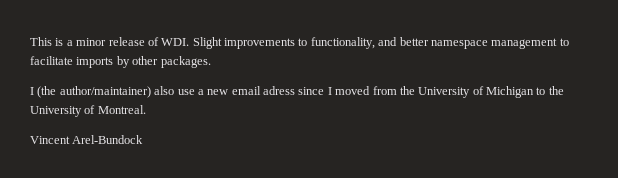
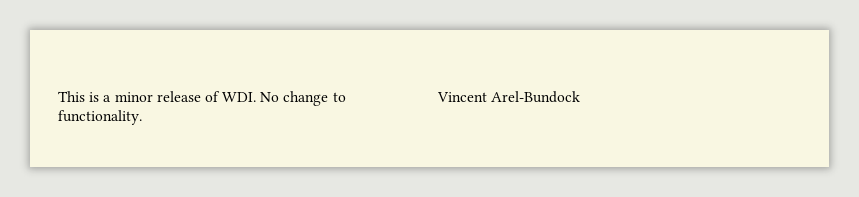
- This is a minor release of WDI. Slight improvements to functionality, and better namespace management to facilitate imports by other packages.
- I (the author/maintainer) also use a new email adress since I moved from the University of Michigan to the University of Montreal.
+ This is a minor release of WDI. No change to functionality.

